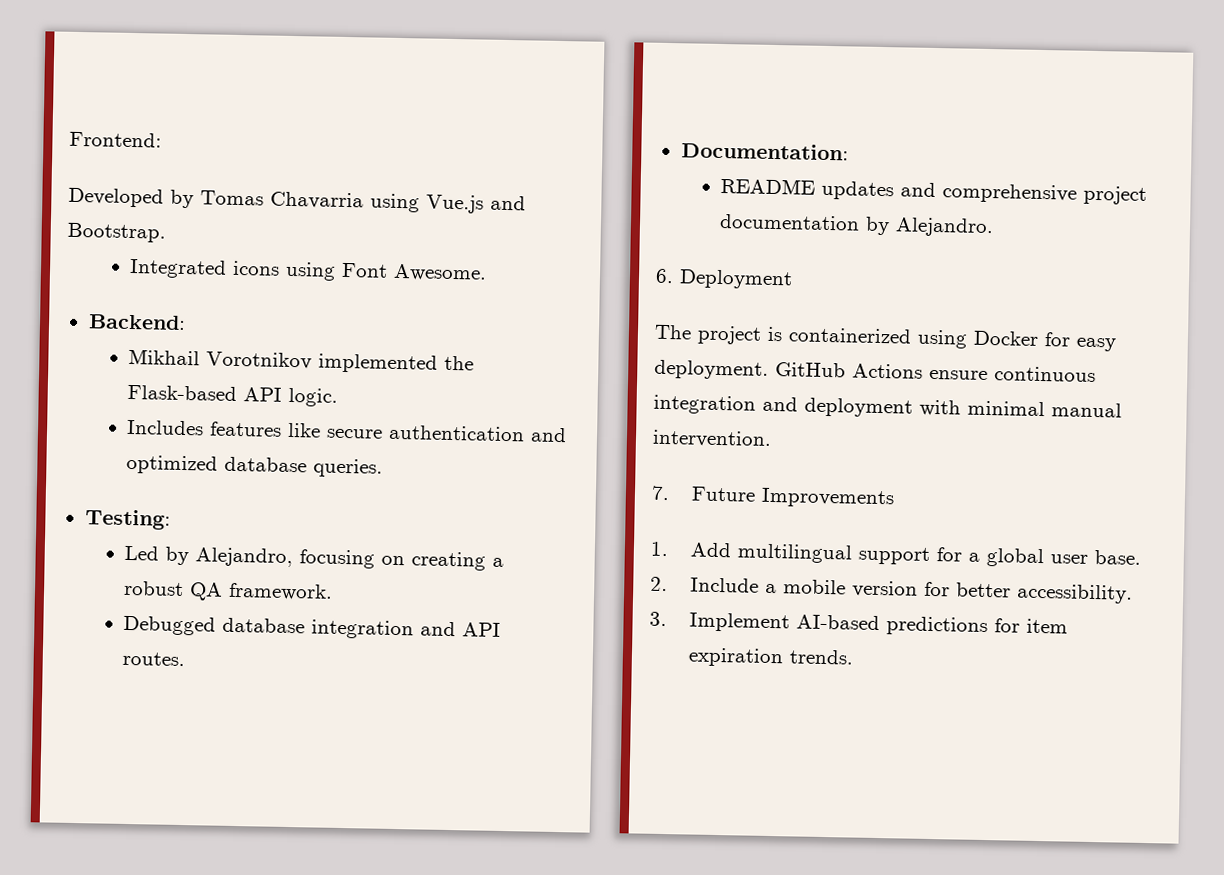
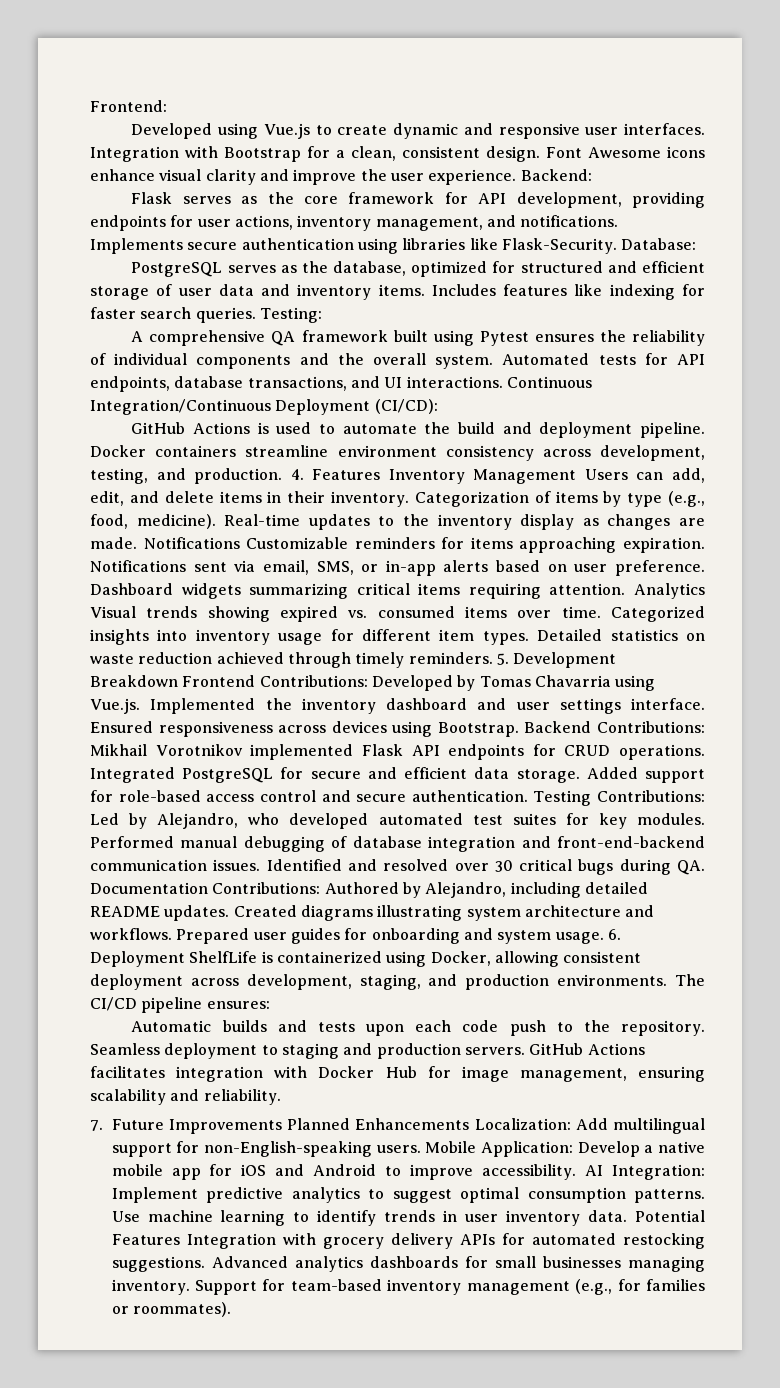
- Developed by Tomas Chavarria using Vue.js and Bootstrap.
- Integrated icons using Font Awesome.
- Backend:
- Mikhail Vorotnikov implemented the Flask-based API logic.
- Includes features like secure authentication and optimized database queries.
- Testing:
- Led by Alejandro, focusing on creating a robust QA framework.
- Debugged database integration and API routes.
- Documentation:
- README updates and comprehensive project documentation by Alejandro.
- 6. Deployment
- The project is containerized using Docker for easy deployment. GitHub Actions ensure continuous integration and deployment with minimal manual intervention.
+ Developed using Vue.js to create dynamic and responsive user interfaces. Integration with Bootstrap for a clean, consistent design. Font Awesome icons enhance visual clarity and improve the user experience. Backend:
+ Flask serves as the core framework for API development, providing endpoints for user actions, inventory management, and notifications. Implements secure authentication using libraries like Flask-Security. Database:
+ PostgreSQL serves as the database, optimized for structured and efficient storage of user data and inventory items. Includes features like indexing for faster search queries. Testing:
+ A comprehensive QA framework built using Pytest ensures the reliability of individual components and the overall system. Automated tests for API endpoints, database transactions, and UI interactions. Continuous Integration/Continuous Deployment (CI/CD):
+ GitHub Actions is used to automate the build and deployment pipeline. Docker containers streamline environment consistency across development, testing, and production. 4. Features Inventory Management Users can add, edit, and delete items in their inventory. Categorization of items by type (e.g., food, medicine). Real-time updates to the inventory display as changes are made. Notifications Customizable reminders for items approaching expiration. Notifications sent via email, SMS, or in-app alerts based on user preference. Dashboard widgets summarizing critical items requiring attention. Analytics Visual trends showing expired vs. consumed items over time. Categorized insights into inventory usage for different item types. Detailed statistics on waste reduction achieved through timely reminders. 5. Development Breakdown Frontend Contributions: Developed by Tomas Chavarria using Vue.js. Implemented the inventory dashboard and user settings interface. Ensured responsiveness across devices using Bootstrap. Backend Contributions: Mikhail Vorotnikov implemented Flask API endpoints for CRUD operations. Integrated PostgreSQL for secure and efficient data storage. Added support for role-based access control and secure authentication. Testing Contributions: Led by Alejandro, who developed automated test suites for key modules. Performed manual debugging of database integration and front-end-backend communication issues. Identified and resolved over 30 critical bugs during QA. Documentation Contributions: Authored by Alejandro, including detailed README updates. Created diagrams illustrating system architecture and workflows. Prepared user guides for onboarding and system usage. 6. Deployment ShelfLife is containerized using Docker, allowing consistent deployment across development, staging, and production environments. The CI/CD pipeline ensures:
+ Automatic builds and tests upon each code push to the repository. Seamless deployment to staging and production servers. GitHub Actions facilitates integration with Docker Hub for image management, ensuring scalability and reliability.
- 7. Future Improvements
- 1. Add multilingual support for a global user base.
- 2. Include a mobile version for better accessibility.
- 3. Implement AI-based predictions for item expiration trends.
+ 7. Future Improvements Planned Enhancements Localization: Add multilingual support for non-English-speaking users. Mobile Application: Develop a native mobile app for iOS and Android to improve accessibility. AI Integration: Implement predictive analytics to suggest optimal consumption patterns. Use machine learning to identify trends in user inventory data. Potential Features Integration with grocery delivery APIs for automated restocking suggestions. Advanced analytics dashboards for small businesses managing inventory. Support for team-based inventory management (e.g., for families or roommates).

